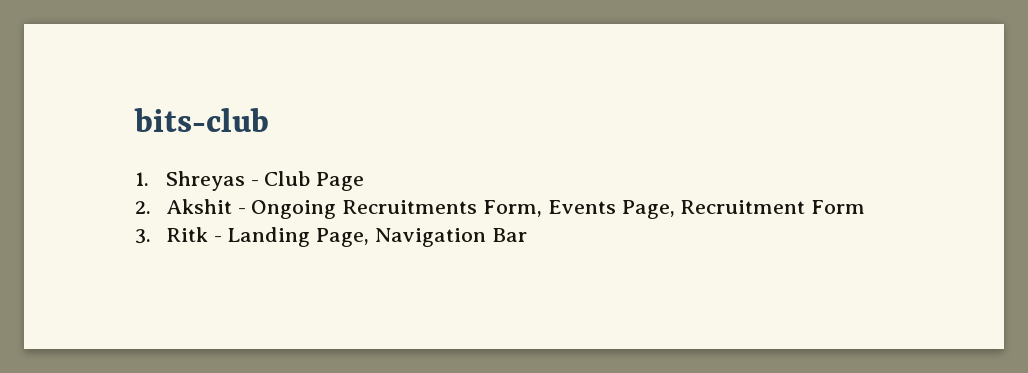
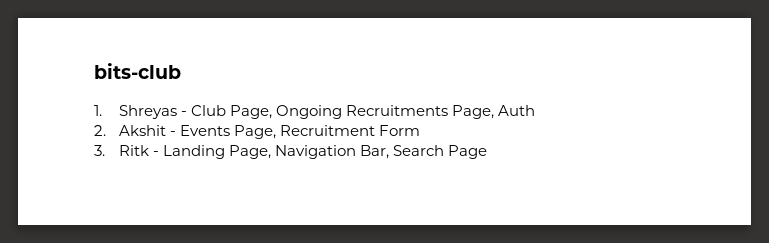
- 1. Shreyas - Club Page
+ 1. Shreyas - Club Page, Ongoing Recruitments Page, Auth
- 2. Akshit - Ongoing Recruitments Form, Events Page, Recruitment Form
+ 2. Akshit - Events Page, Recruitment Form
- 3. Ritk - Landing Page, Navigation Bar
+ 3. Ritk - Landing Page, Navigation Bar, Search Page

